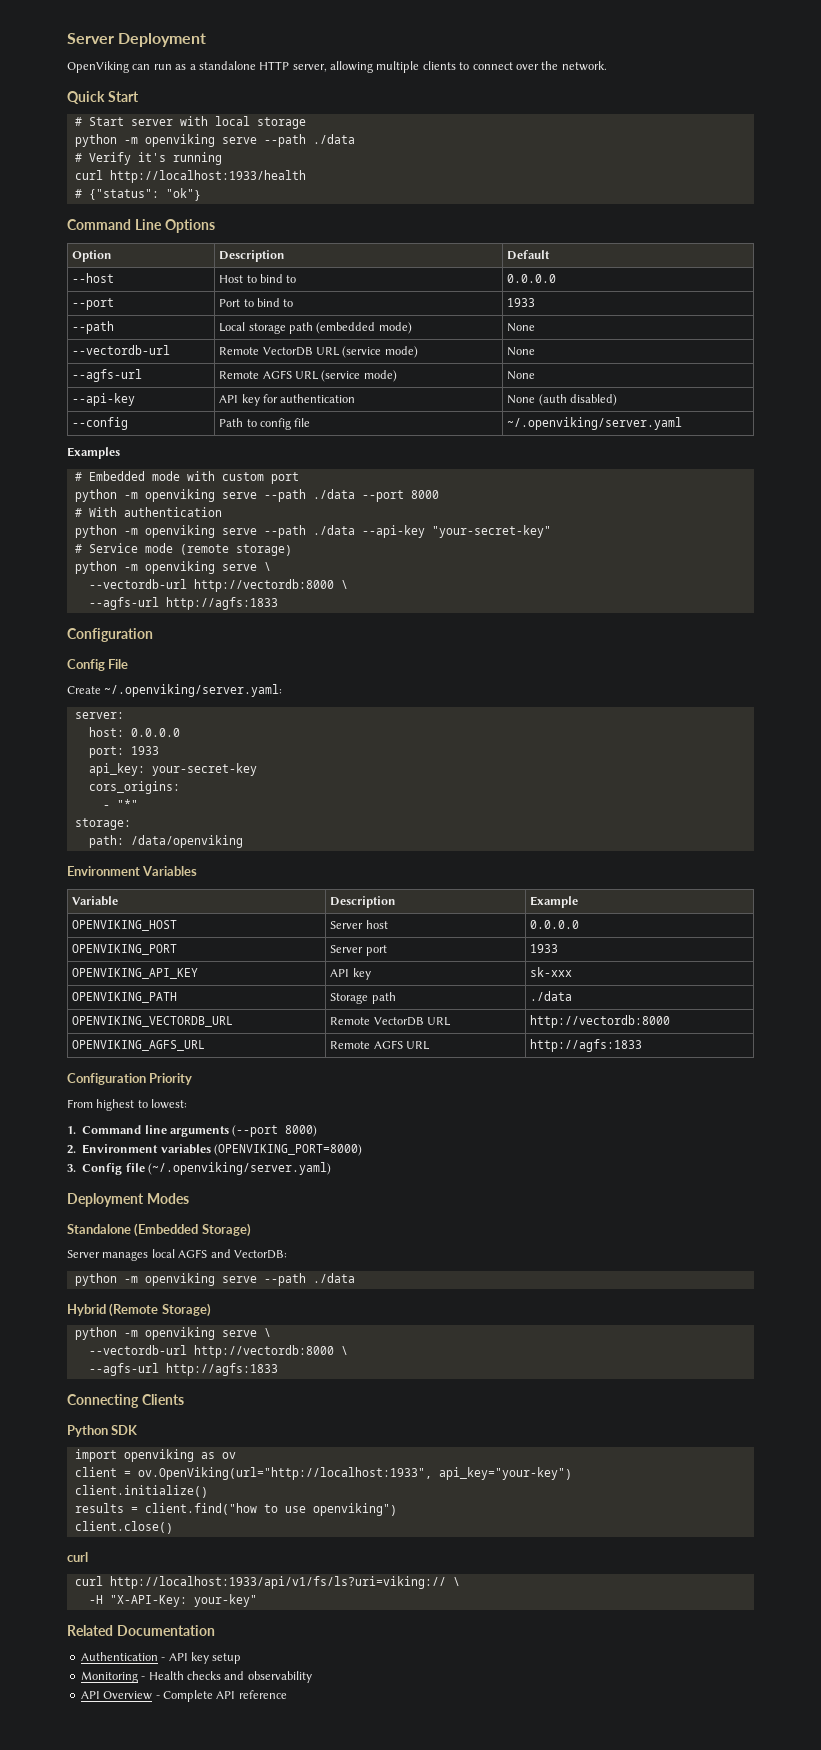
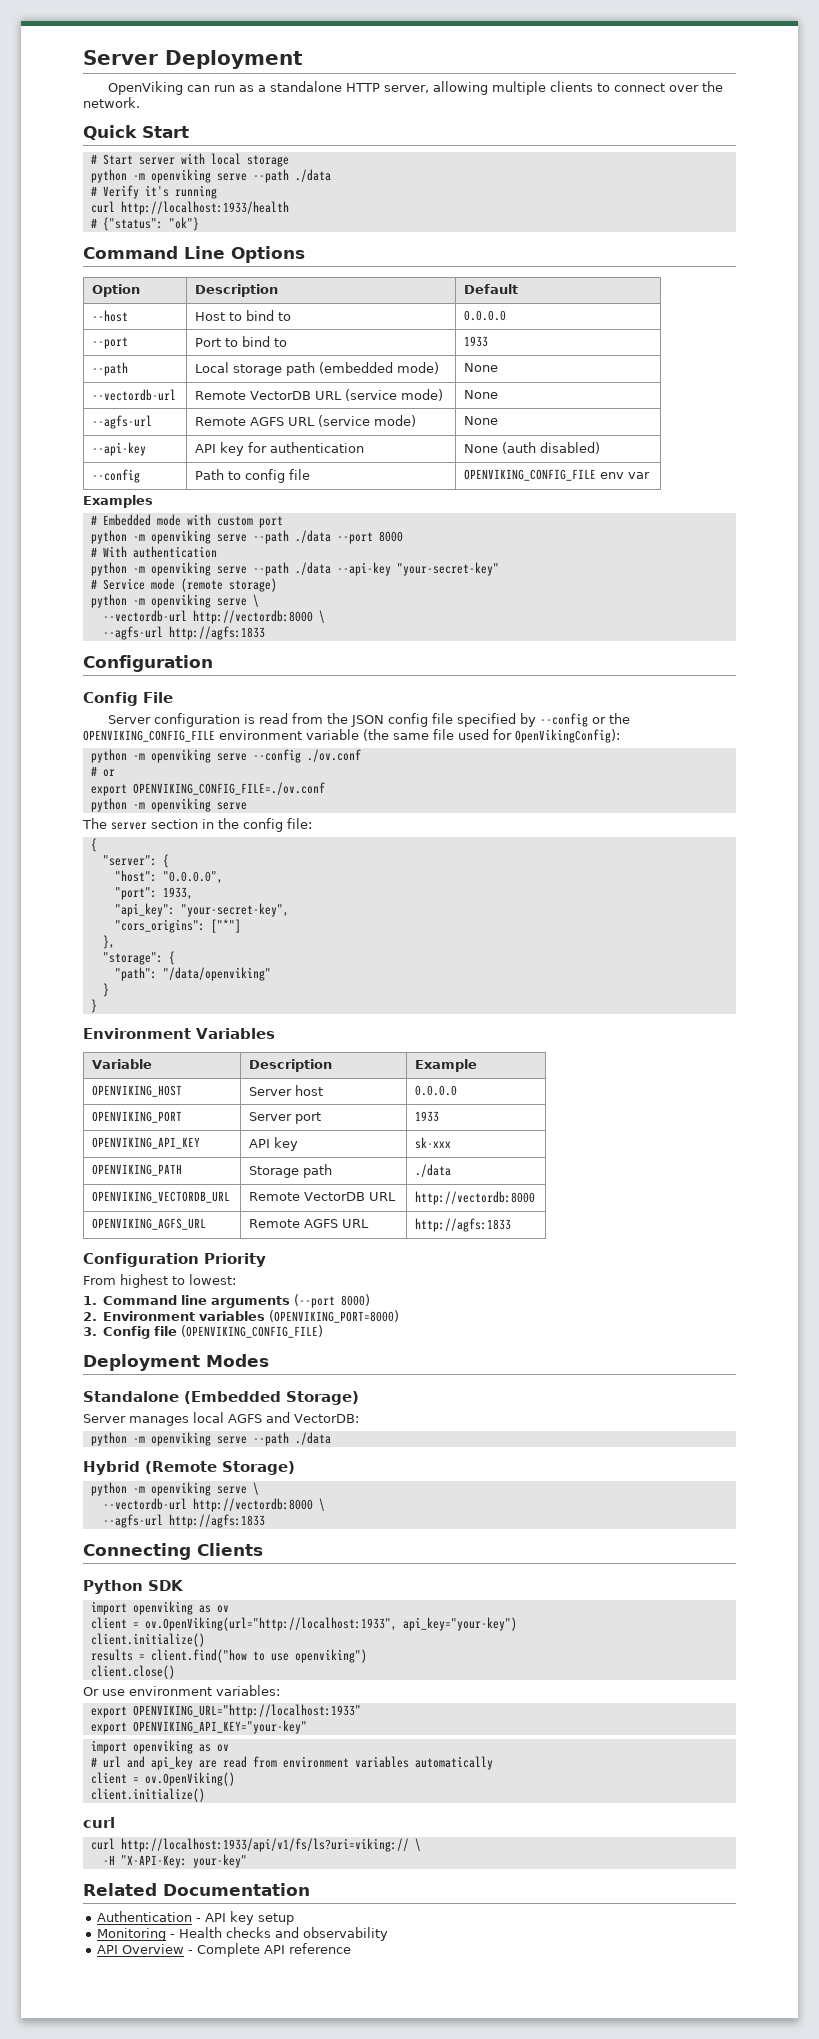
- --config | Path to config file | ~/.openviking/server.yaml
+ --config | Path to config file | OPENVIKING_CONFIG_FILE env var
- Create ~/.openviking/server.yaml:
- server:
- host: 0.0.0.0
- port: 1933
- api_key: your-secret-key
- cors_origins:
- - "*"
- storage:
- path: /data/openviking
+ Server configuration is read from the JSON config file specified by --config or the OPENVIKING_CONFIG_FILE environment variable (the same file used for OpenVikingConfig):
+ python -m openviking serve --config ./ov.conf
+ # or
+ export OPENVIKING_CONFIG_FILE=./ov.conf
+ python -m openviking serve
+ The server section in the config file:
+ {
+ "server": {
+ "host": "0.0.0.0",
+ "port": 1933,
+ "api_key": "your-secret-key",
+ "cors_origins": ["*"]
+ },
+ "storage": {
+ "path": "/data/openviking"
+ }
+ }
- 3. Config file (~/.openviking/server.yaml)
+ 3. Config file (OPENVIKING_CONFIG_FILE)
+ Or use environment variables:
+ export OPENVIKING_URL="http://localhost:1933"
+ export OPENVIKING_API_KEY="your-key"
+ import openviking as ov
+ # url and api_key are read from environment variables automatically
+ client = ov.OpenViking()
+ client.initialize()

